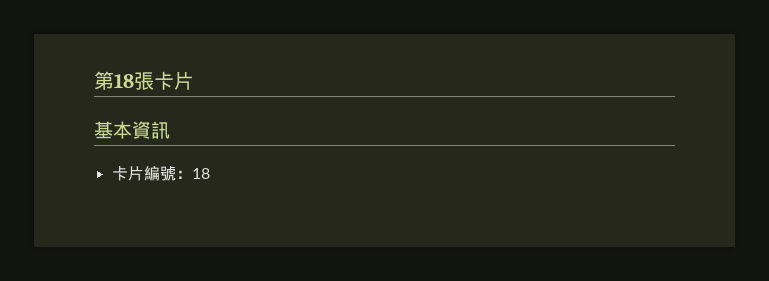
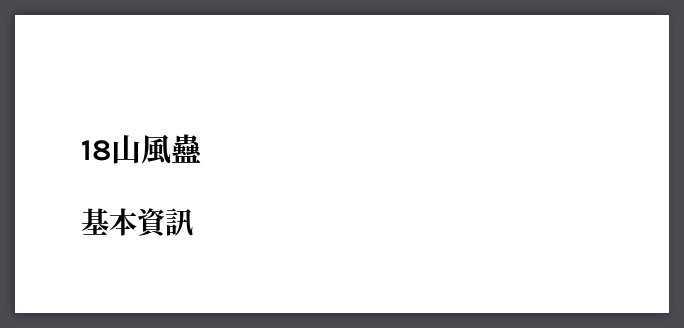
- 第18張卡片
+ 18山風蠱
- 卡片編號：18

